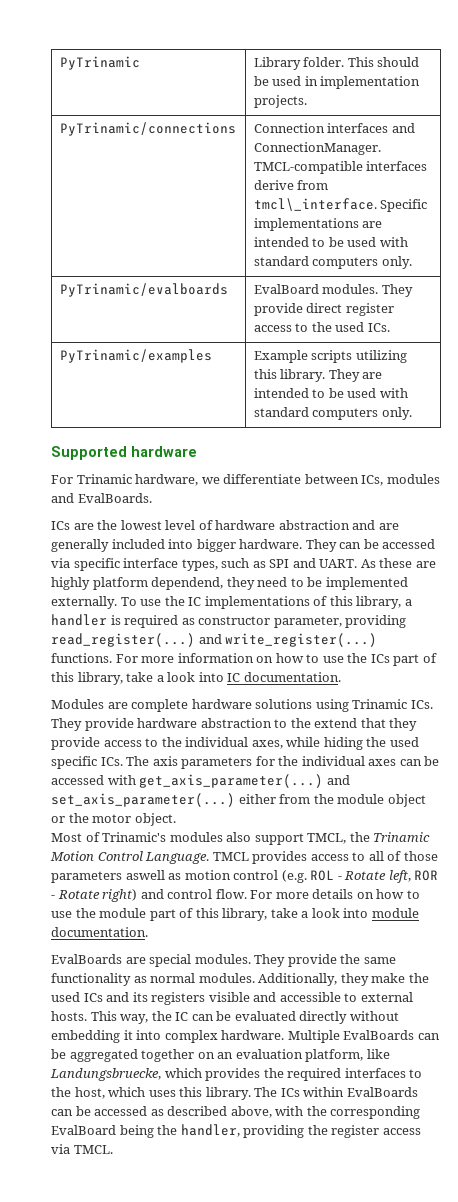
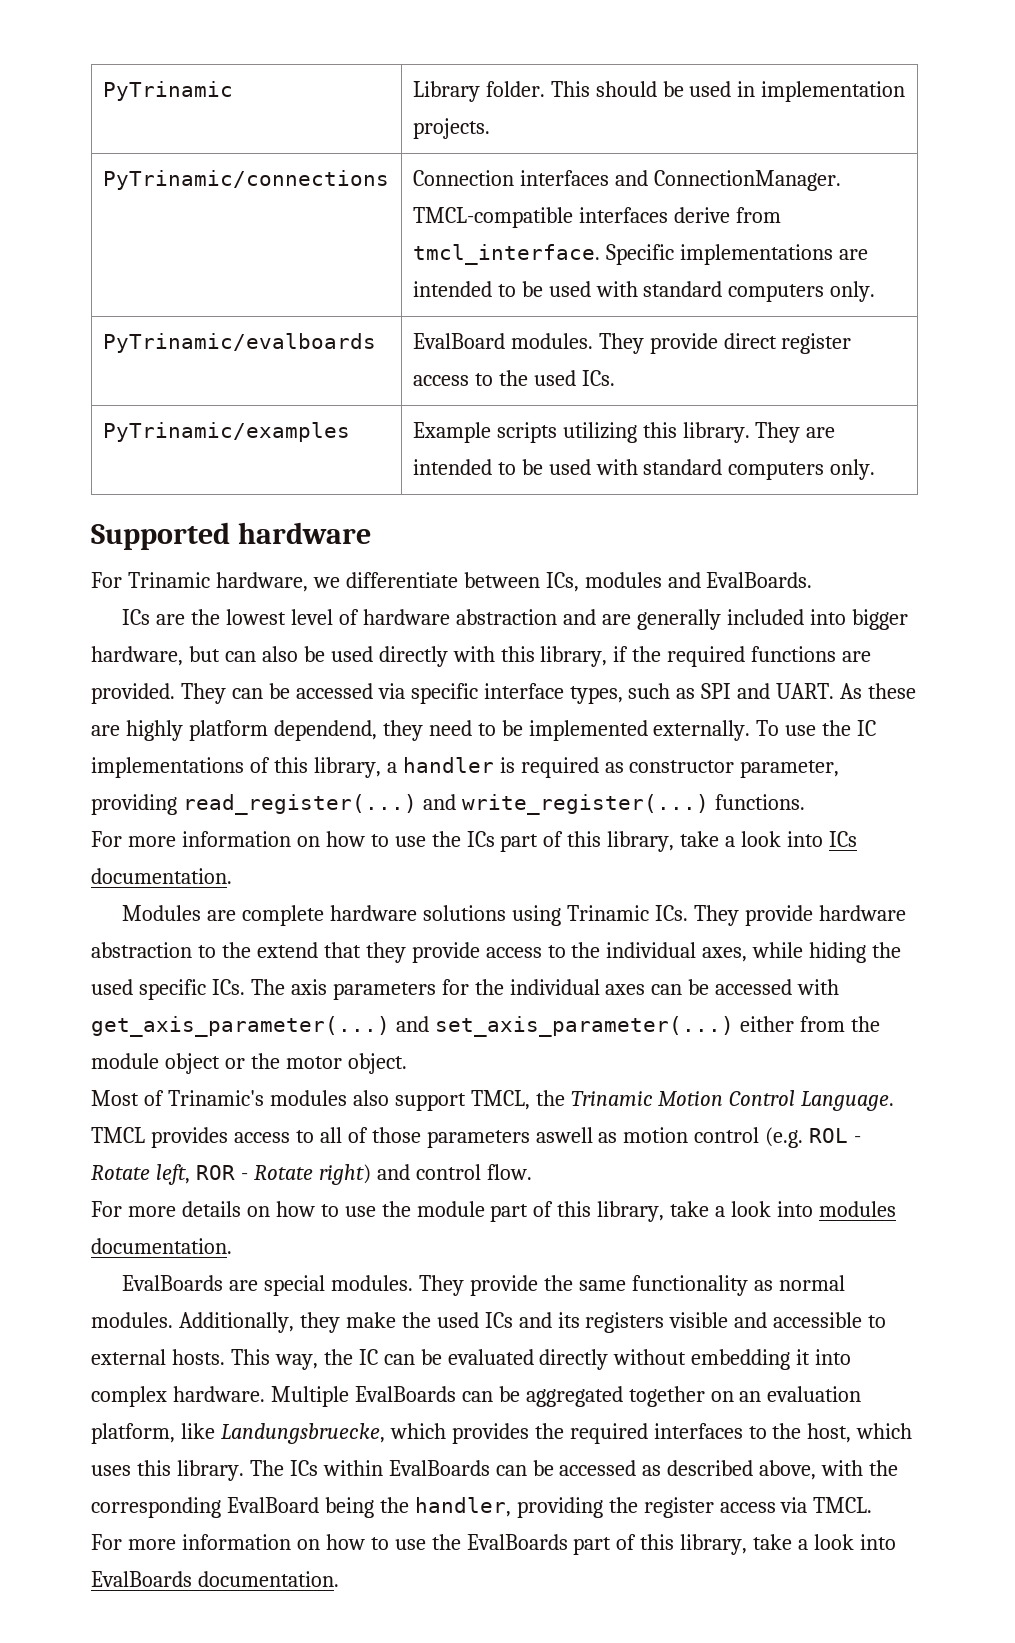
- PyTrinamic/connections | Connection interfaces and ConnectionManager. TMCL-compatible interfaces derive from tmcl\_interface. Specific implementations are intended to be used with standard computers only.
+ PyTrinamic/connections | Connection interfaces and ConnectionManager. TMCL-compatible interfaces derive from tmcl_interface. Specific implementations are intended to be used with standard computers only.
- ICs are the lowest level of hardware abstraction and are generally included into bigger hardware.
+ ICs are the lowest level of hardware abstraction and are generally included into bigger hardware, but can also be used directly with this library, if the required functions are provided.
- To use the IC implementations of this library, a handler is required as constructor parameter, providing read_register(...) and write_register(...) functions. For more information on how to use the ICs part of this library, take a look into IC documentation.
+ To use the IC implementations of this library, a handler is required as constructor parameter, providing read_register(...) and write_register(...) functions.
+ For more information on how to use the ICs part of this library, take a look into ICs documentation.
- TMCL provides access to all of those parameters aswell as motion control (e.g. ROL - Rotate left, ROR - Rotate right) and control flow. For more details on how to use the module part of this library, take a look into module documentation.
+ TMCL provides access to all of those parameters aswell as motion control (e.g. ROL - Rotate left, ROR - Rotate right) and control flow.
+ For more details on how to use the module part of this library, take a look into modules documentation.
+ For more information on how to use the EvalBoards part of this library, take a look into EvalBoards documentation.

